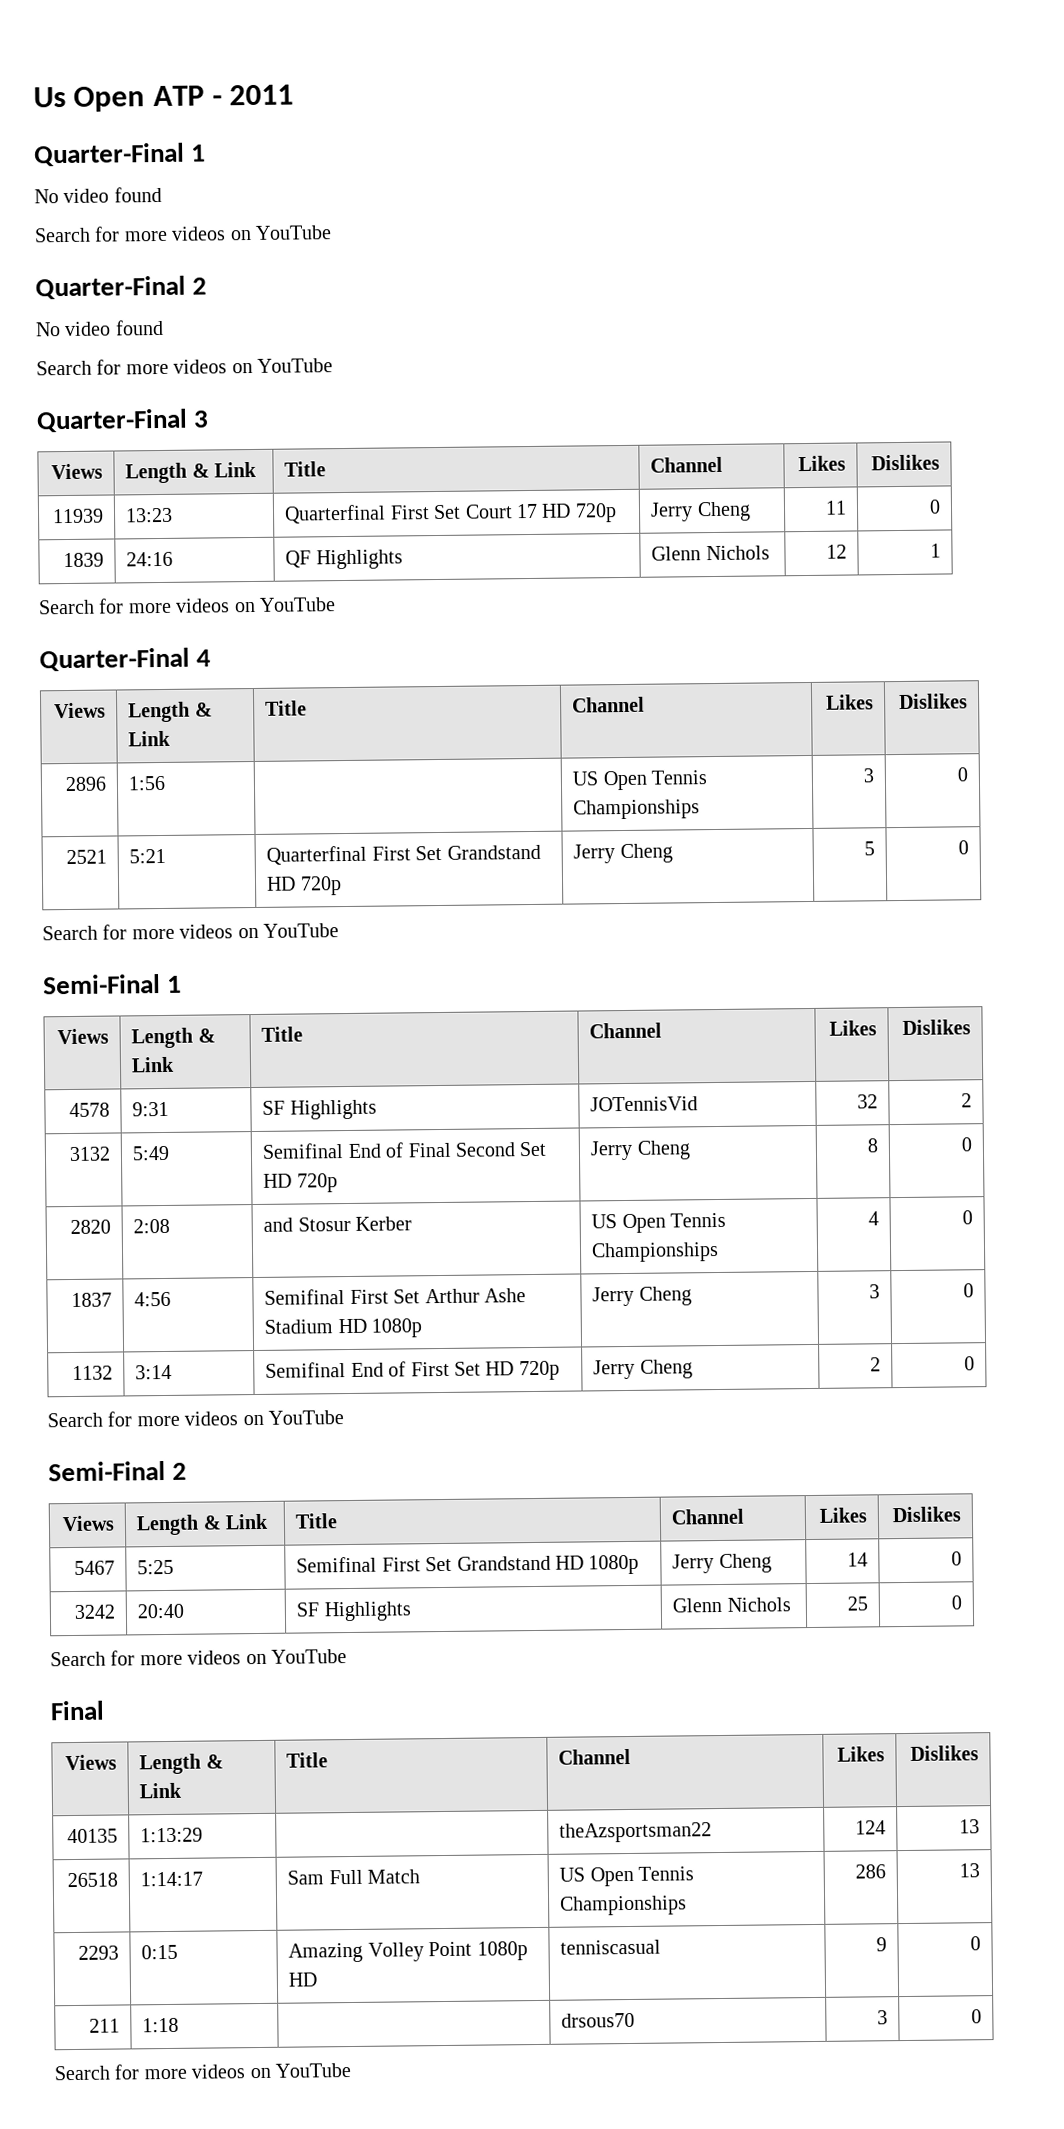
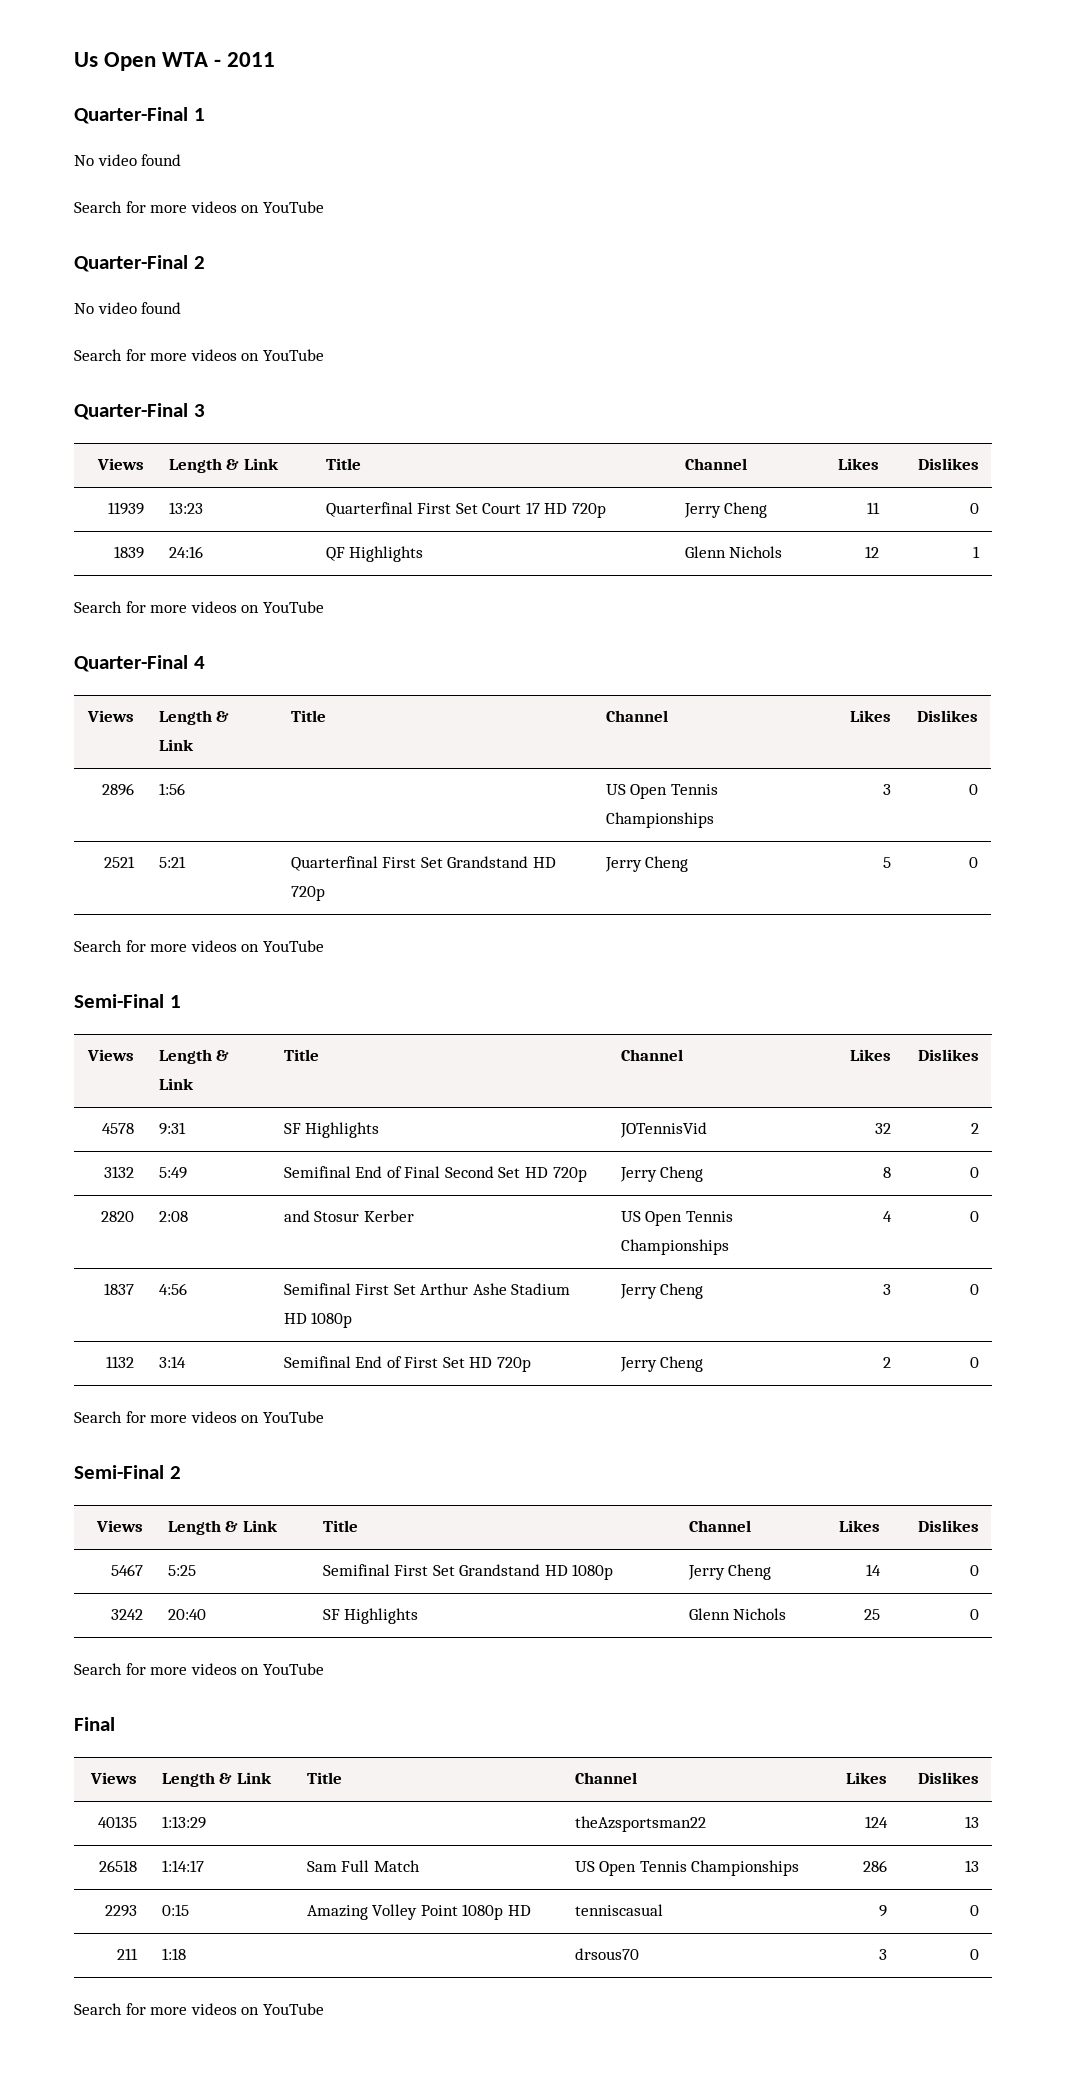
- Us Open ATP - 2011
+ Us Open WTA - 2011

